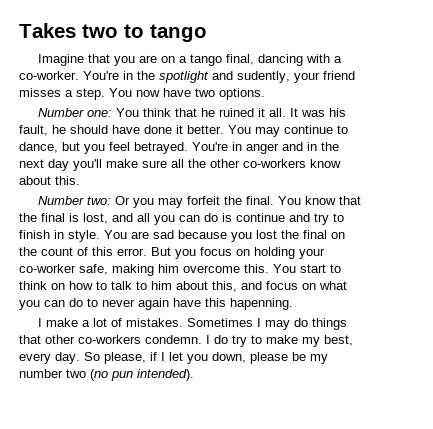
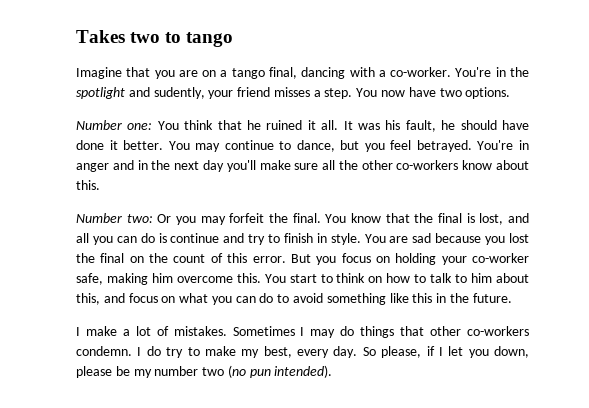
- You start to think on how to talk to him about this, and focus on what you can do to never again have this hapenning.
+ You start to think on how to talk to him about this, and focus on what you can do to avoid something like this in the future.

